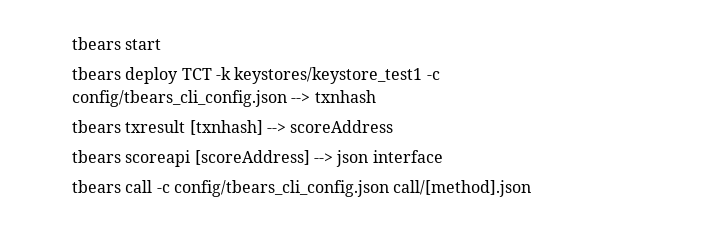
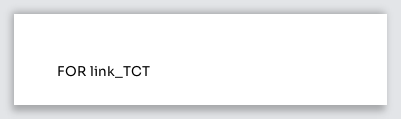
- tbears start
- tbears deploy TCT -k keystores/keystore_test1 -c config/tbears_cli_config.json --> txnhash
- tbears txresult [txnhash] --> scoreAddress
- tbears scoreapi [scoreAddress] --> json interface
- tbears call -c config/tbears_cli_config.json call/[method].json
+ FOR link_TCT

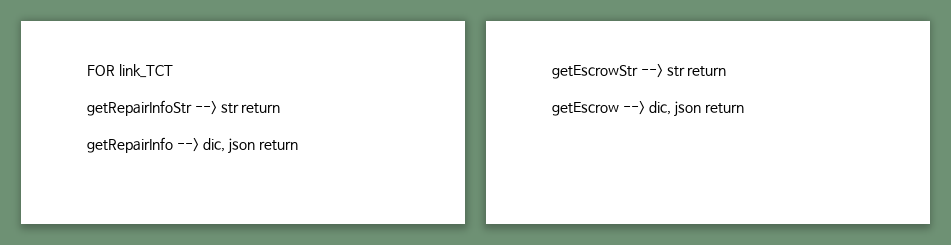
+ getRepairInfoStr --> str return
+ getRepairInfo --> dic, json return
+ getEscrowStr --> str return
+ getEscrow --> dic, json return

